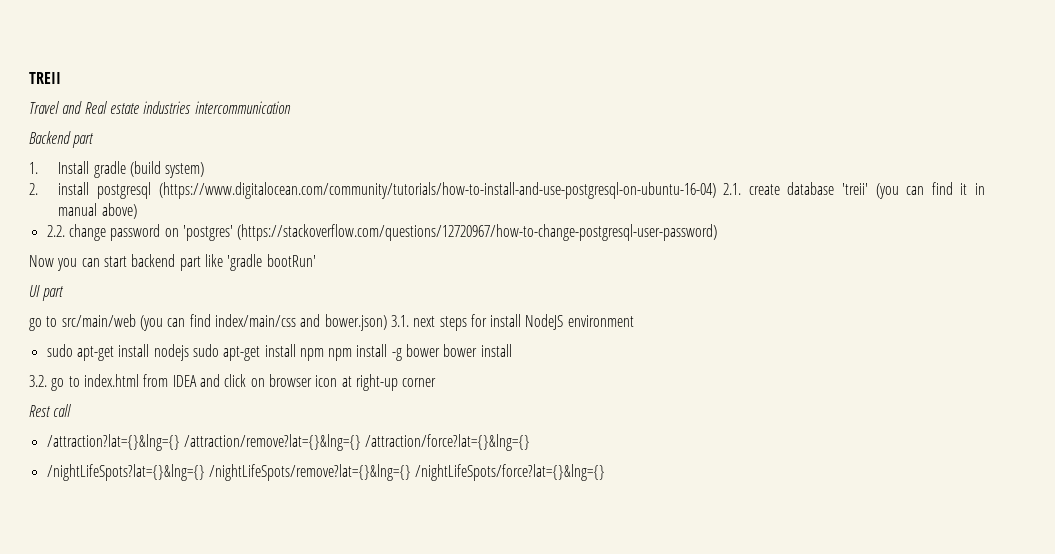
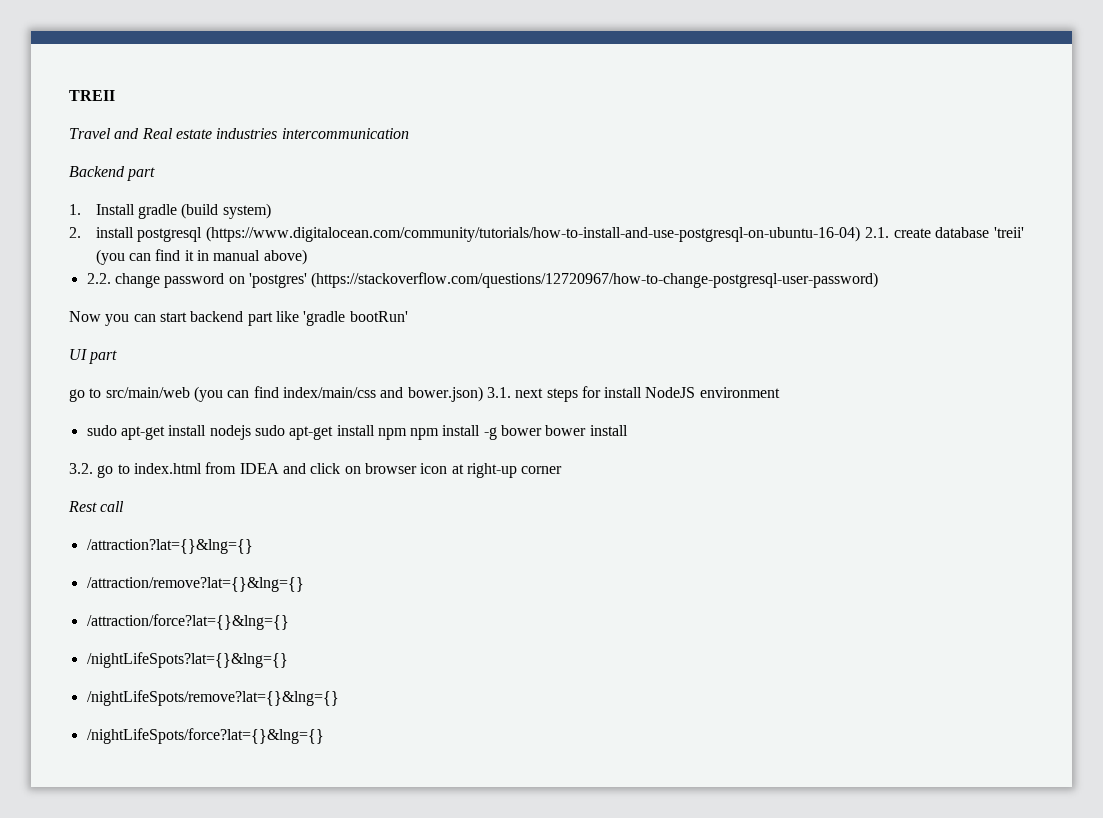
- /attraction?lat={}&lng={} /attraction/remove?lat={}&lng={} /attraction/force?lat={}&lng={}
+ /attraction?lat={}&lng={}
+ /attraction/remove?lat={}&lng={}
+ /attraction/force?lat={}&lng={}
- /nightLifeSpots?lat={}&lng={} /nightLifeSpots/remove?lat={}&lng={} /nightLifeSpots/force?lat={}&lng={}
+ /nightLifeSpots?lat={}&lng={}
+ /nightLifeSpots/remove?lat={}&lng={}
+ /nightLifeSpots/force?lat={}&lng={}

